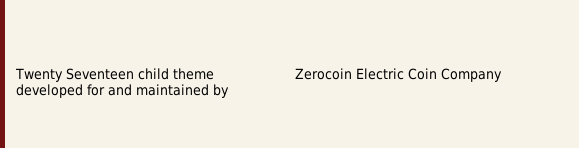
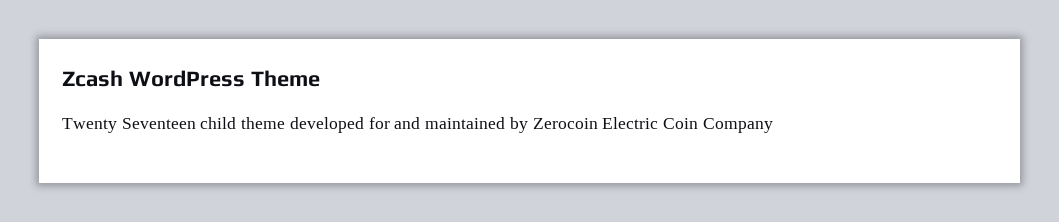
+ Zcash WordPress Theme

